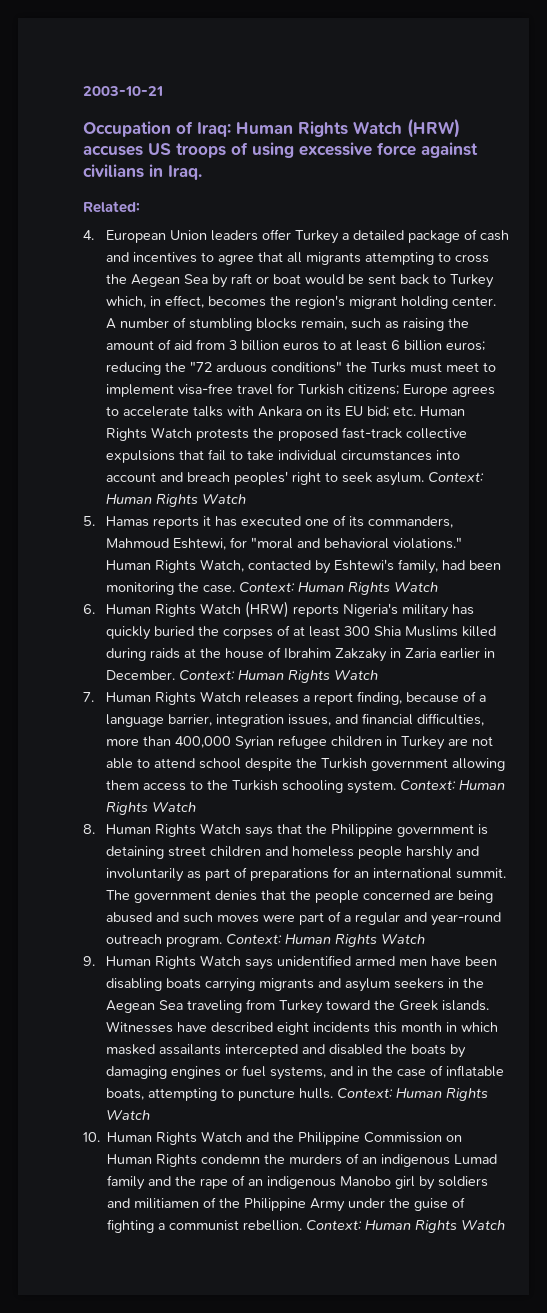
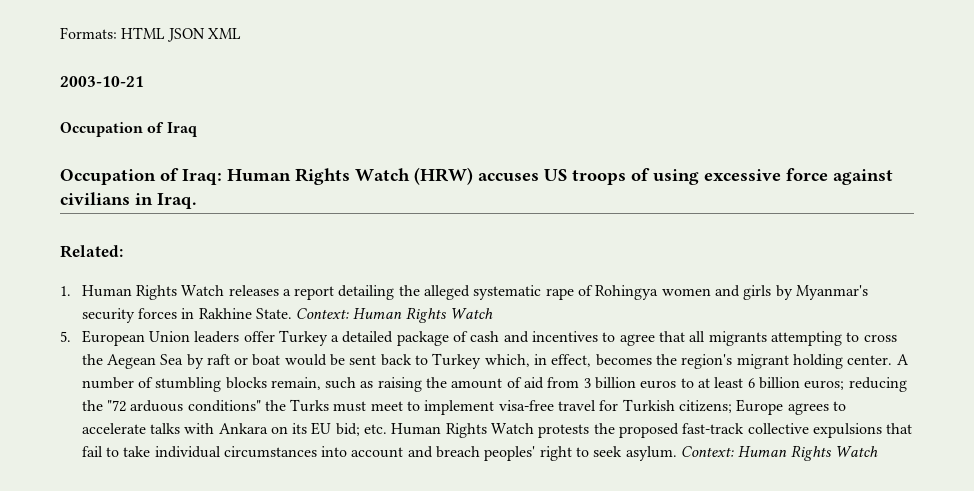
+ Formats: HTML JSON XML
  2003-10-21
+ Occupation of Iraq
- 4. European Union leaders offer Turkey a detailed package of cash and incentives to agree that all migrants attempting to cross the Aegean Sea by raft or boat would be sent back to Turkey which, in effect, becomes the region's migrant holding center.
+ 1. Human Rights Watch releases a report detailing the alleged systematic rape of Rohingya women and girls by Myanmar's security forces in Rakhine State. Context: Human Rights Watch
+ 5. European Union leaders offer Turkey a detailed package of cash and incentives to agree that all migrants attempting to cross the Aegean Sea by raft or boat would be sent back to Turkey which, in effect, becomes the region's migrant holding center.
- 5. Hamas reports it has executed one of its commanders, Mahmoud Eshtewi, for "moral and behavioral violations." Human Rights Watch, contacted by Eshtewi's family, had been monitoring the case. Context: Human Rights Watch
- 6. Human Rights Watch (HRW) reports Nigeria's military has quickly buried the corpses of at least 300 Shia Muslims killed during raids at the house of Ibrahim Zakzaky in Zaria earlier in December. Context: Human Rights Watch
- 7. Human Rights Watch releases a report finding, because of a language barrier, integration issues, and financial difficulties, more than 400,000 Syrian refugee children in Turkey are not able to attend school despite the Turkish government allowing them access to the Turkish schooling system. Context: Human Rights Watch
- 8. Human Rights Watch says that the Philippine government is detaining street children and homeless people harshly and involuntarily as part of preparations for an international summit. The government denies that the people concerned are being abused and such moves were part of a regular and year-round outreach program. Context: Human Rights Watch
- 9. Human Rights Watch says unidentified armed men have been disabling boats carrying migrants and asylum seekers in the Aegean Sea traveling from Turkey toward the Greek islands. Witnesses have described eight incidents this month in which masked assailants intercepted and disabled the boats by damaging engines or fuel systems, and in the case of inflatable boats, attempting to puncture hulls. Context: Human Rights Watch
- 10. Human Rights Watch and the Philippine Commission on Human Rights condemn the murders of an indigenous Lumad family and the rape of an indigenous Manobo girl by soldiers and militiamen of the Philippine Army under the guise of fighting a communist rebellion. Context: Human Rights Watch

